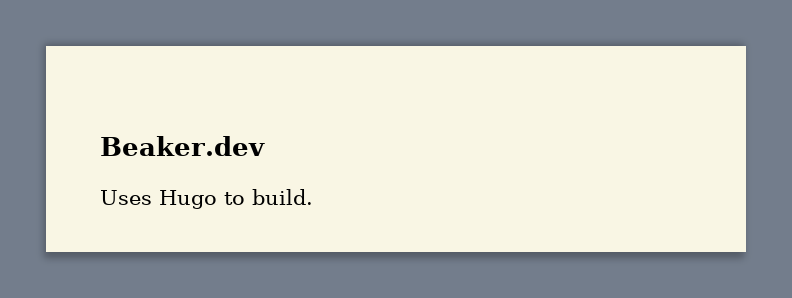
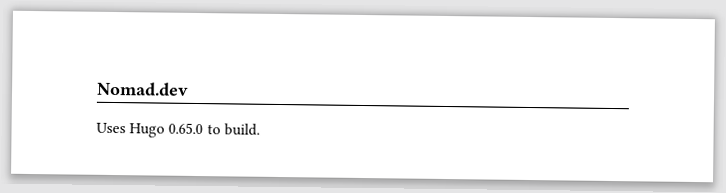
- Beaker.dev
+ Nomad.dev
- Uses Hugo to build.
+ Uses Hugo 0.65.0 to build.

